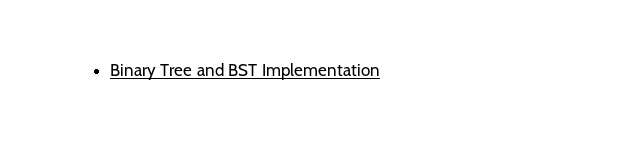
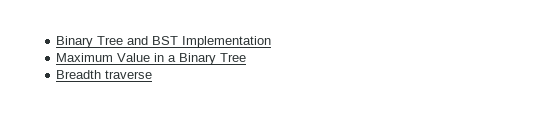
+ Maximum Value in a Binary Tree
+ Breadth traverse

